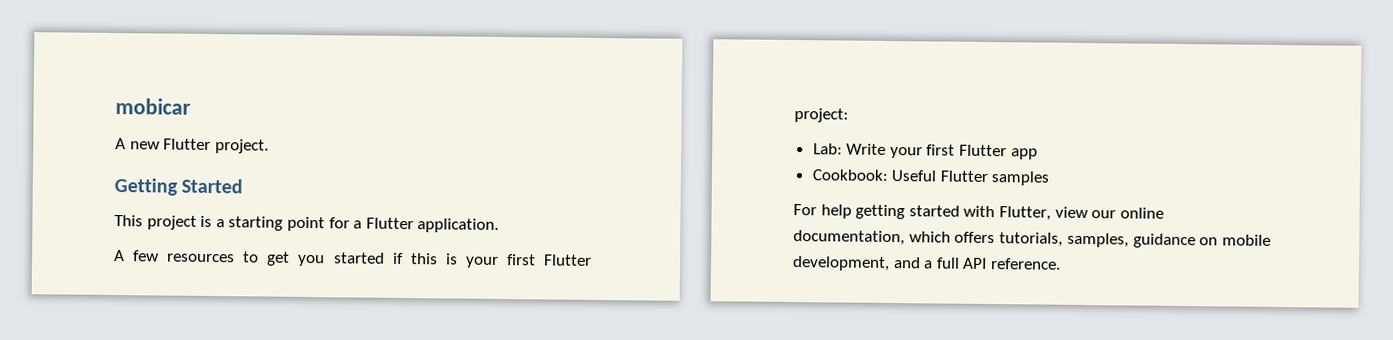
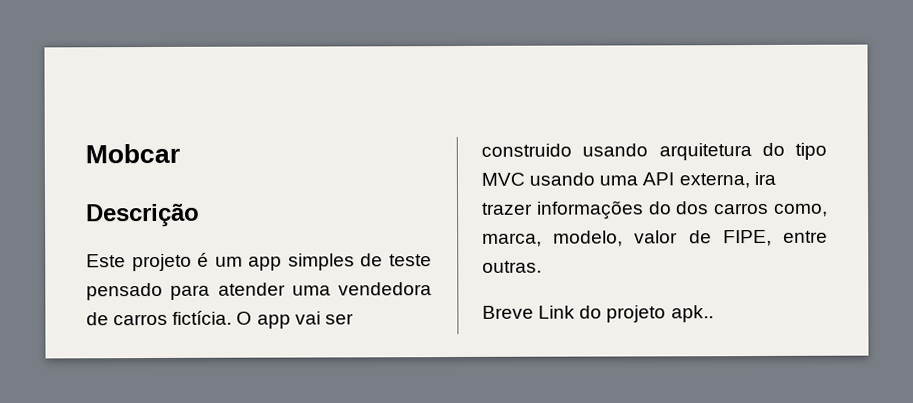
- mobicar
- A new Flutter project.
- Getting Started
- This project is a starting point for a Flutter application.
- A few resources to get you started if this is your first Flutter project:
- Lab: Write your first Flutter app
- Cookbook: Useful Flutter samples
- For help getting started with Flutter, view our online documentation, which offers tutorials, samples, guidance on mobile development, and a full API reference.
+ Mobcar
+ Descrição
+ Este projeto é um app simples de teste pensado para atender uma vendedora de carros fictícia. O app vai ser construido usando arquitetura do tipo MVC usando uma API externa, ira trazer informações do dos carros como, marca, modelo, valor de FIPE, entre outras.
+ Breve Link do projeto apk..

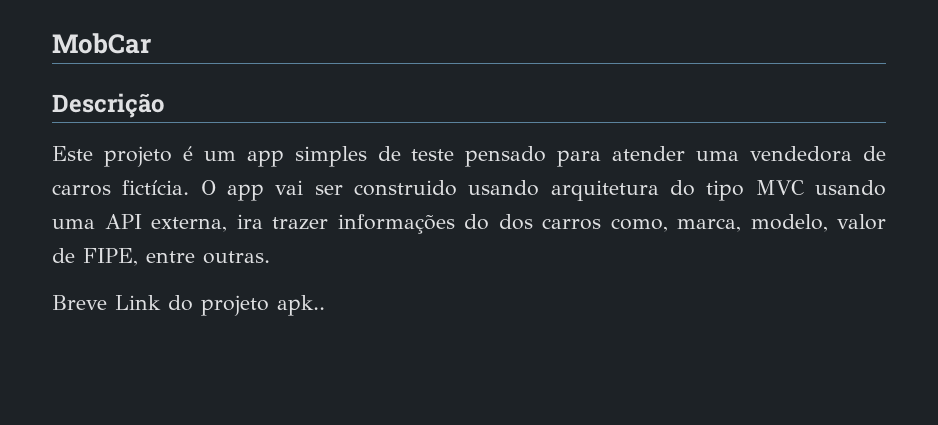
- Mobcar
+ MobCar

